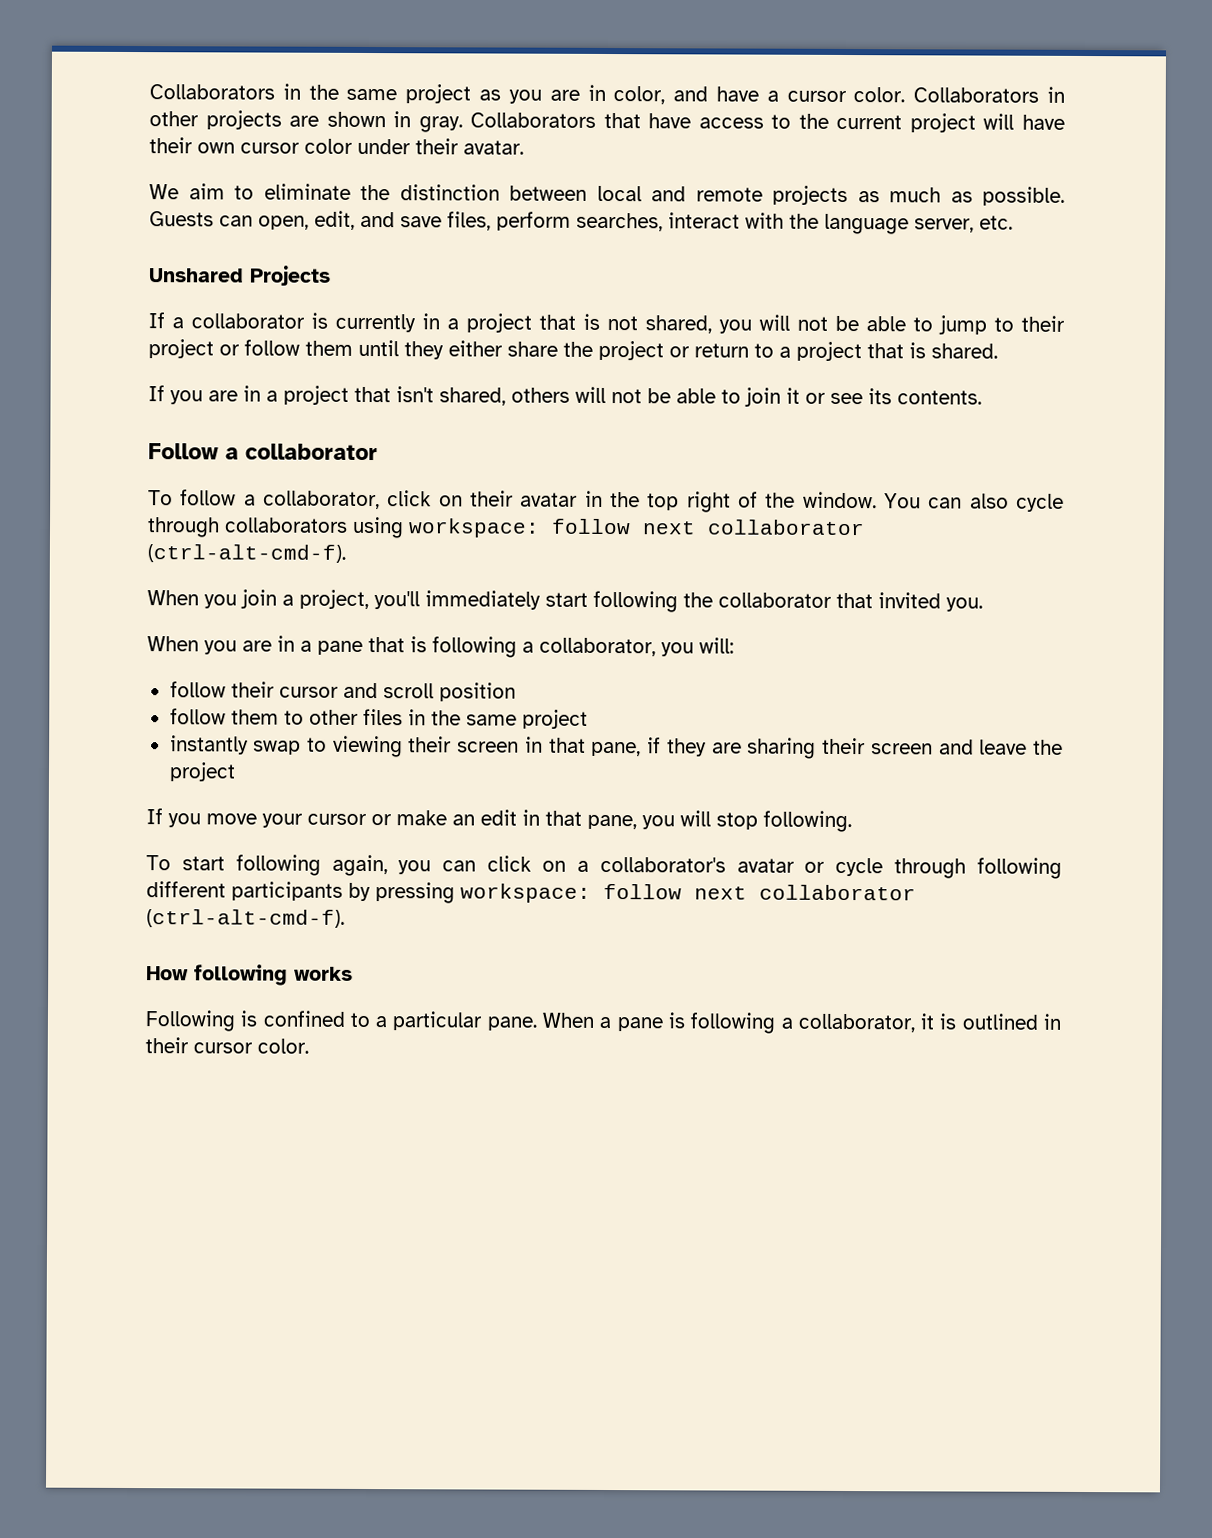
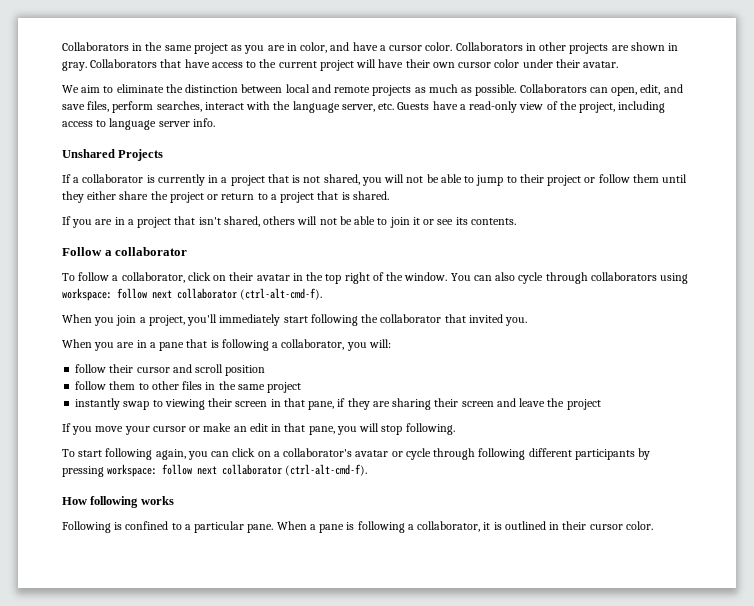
- Guests can open, edit, and save files, perform searches, interact with the language server, etc.
+ Collaborators can open, edit, and save files, perform searches, interact with the language server, etc. Guests have a read-only view of the project, including access to language server info.

